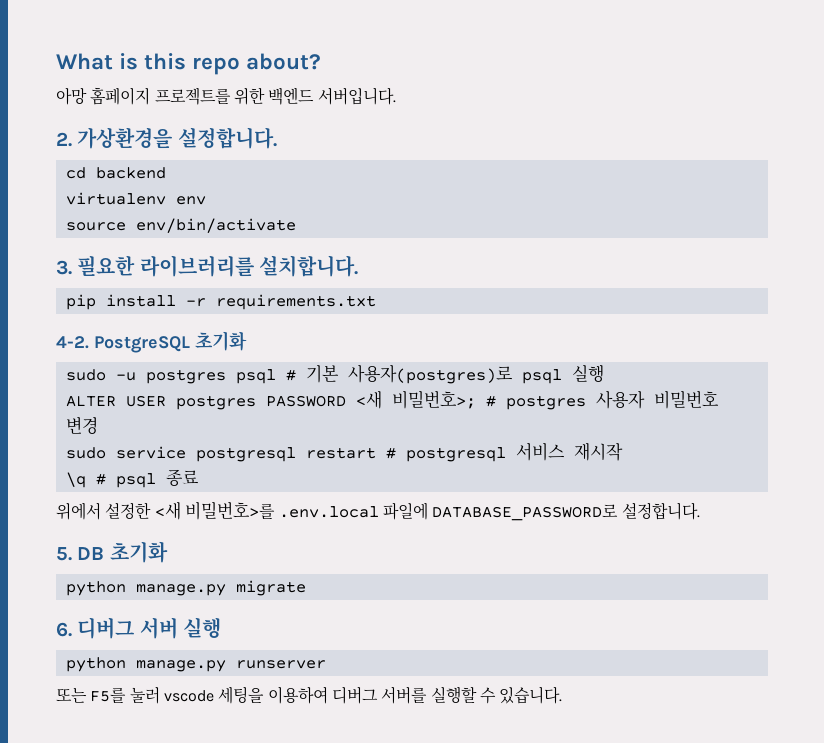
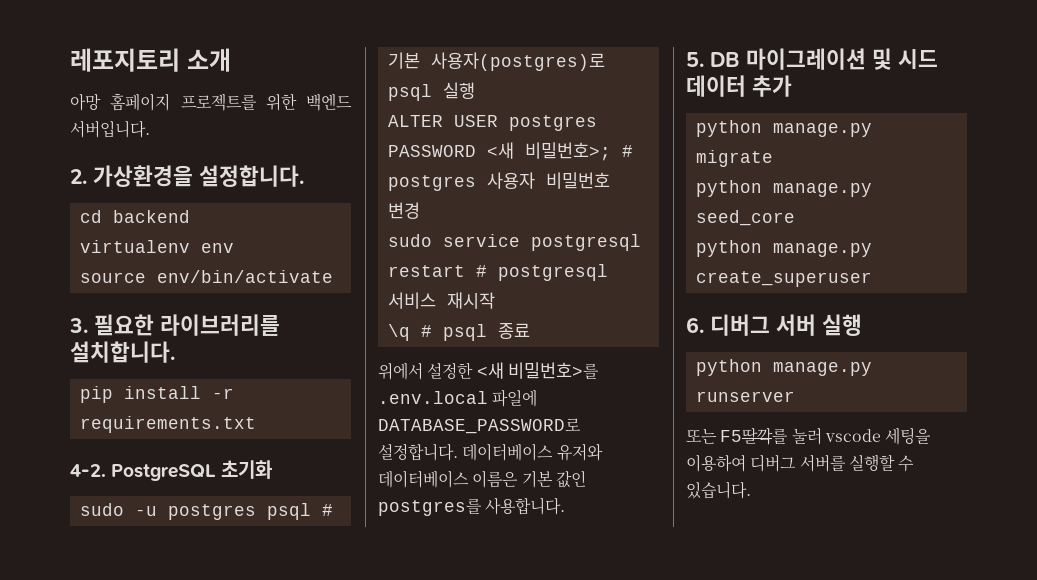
- What is this repo about?
+ 레포지토리 소개
- 위에서 설정한 <새 비밀번호>를 .env.local 파일에 DATABASE_PASSWORD로 설정합니다.
- 5. DB 초기화
+ 위에서 설정한 <새 비밀번호>를 .env.local 파일에 DATABASE_PASSWORD로 설정합니다. 데이터베이스 유저와 데이터베이스 이름은 기본 값인 postgres를 사용합니다.
+ 5. DB 마이그레이션 및 시드 데이터 추가
  python manage.py migrate
+ python manage.py seed_core
+ python manage.py create_superuser
- 또는 F5를 눌러 vscode 세팅을 이용하여 디버그 서버를 실행할 수 있습니다.
+ 또는 F5딸깍를 눌러 vscode 세팅을 이용하여 디버그 서버를 실행할 수 있습니다.

